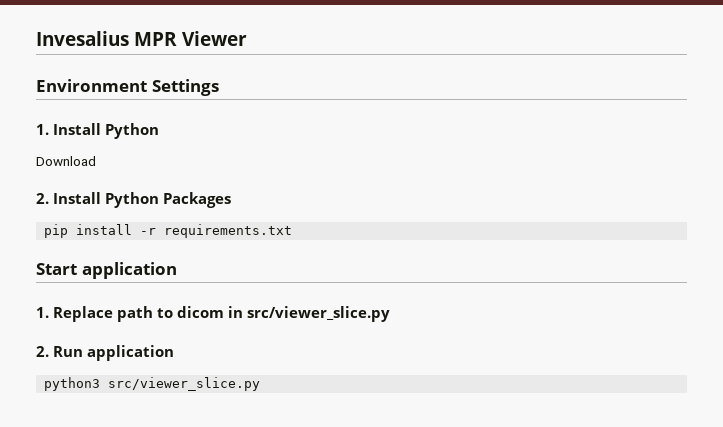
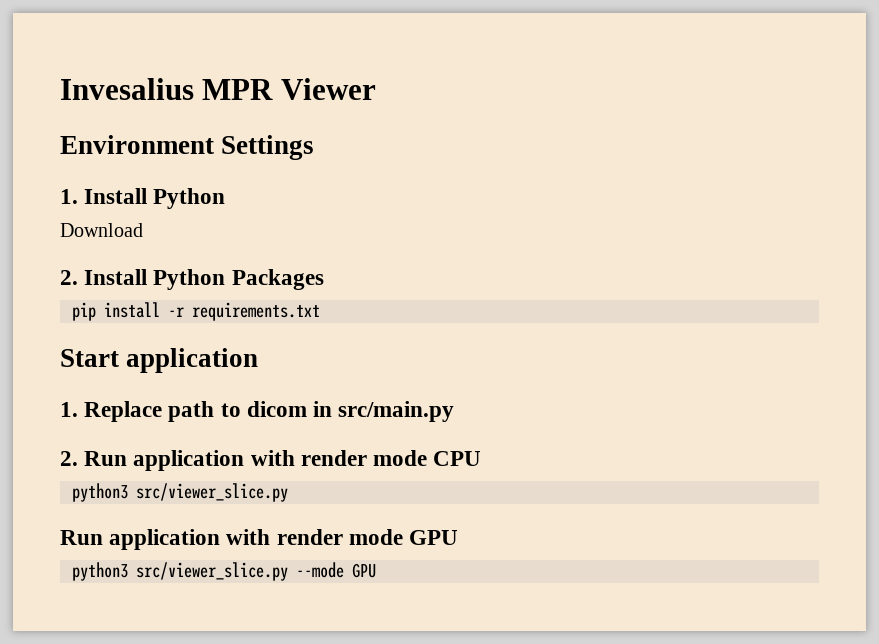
- 1. Replace path to dicom in src/viewer_slice.py
+ 1. Replace path to dicom in src/main.py
- 2. Run application
+ 2. Run application with render mode CPU
  python3 src/viewer_slice.py
+ Run application with render mode GPU
+ python3 src/viewer_slice.py --mode GPU

